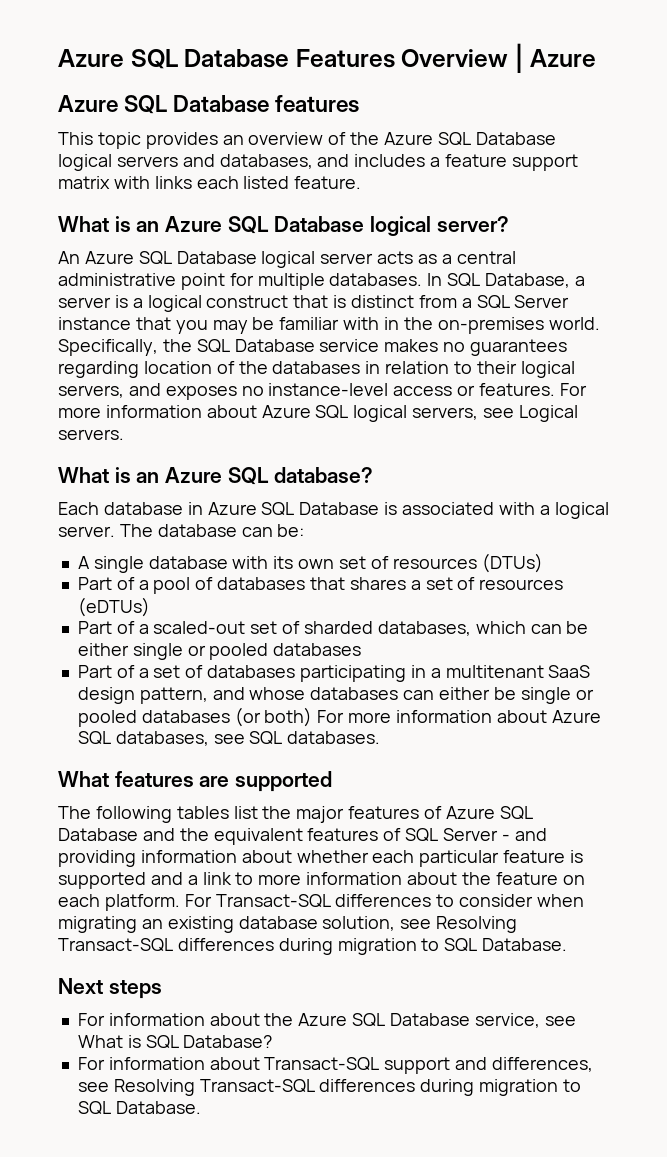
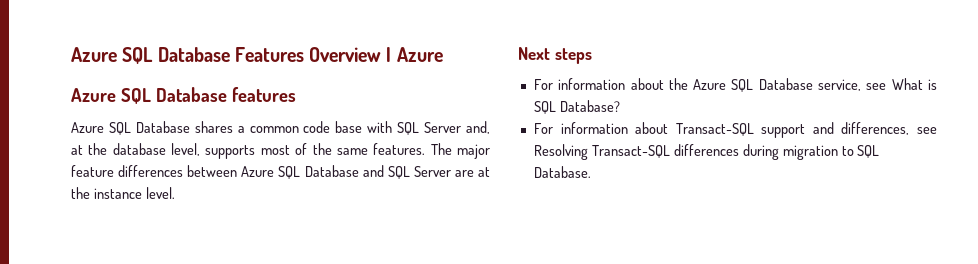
- This topic provides an overview of the Azure SQL Database logical servers and databases, and includes a feature support matrix with links each listed feature.
- What is an Azure SQL Database logical server?
- An Azure SQL Database logical server acts as a central administrative point for multiple databases. In SQL Database, a server is a logical construct that is distinct from a SQL Server instance that you may be familiar with in the on-premises world. Specifically, the SQL Database service makes no guarantees regarding location of the databases in relation to their logical servers, and exposes no instance-level access or features. For more information about Azure SQL logical servers, see Logical servers.
- What is an Azure SQL database?
- Each database in Azure SQL Database is associated with a logical server. The database can be:
- A single database with its own set of resources (DTUs)
- Part of a pool of databases that shares a set of resources (eDTUs)
- Part of a scaled-out set of sharded databases, which can be either single or pooled databases
- Part of a set of databases participating in a multitenant SaaS design pattern, and whose databases can either be single or pooled databases (or both) For more information about Azure SQL databases, see SQL databases.
- What features are supported
- The following tables list the major features of Azure SQL Database and the equivalent features of SQL Server - and providing information about whether each particular feature is supported and a link to more information about the feature on each platform. For Transact-SQL differences to consider when migrating an existing database solution, see Resolving Transact-SQL differences during migration to SQL Database.
+ Azure SQL Database shares a common code base with SQL Server and, at the database level, supports most of the same features. The major feature differences between Azure SQL Database and SQL Server are at the instance level.

